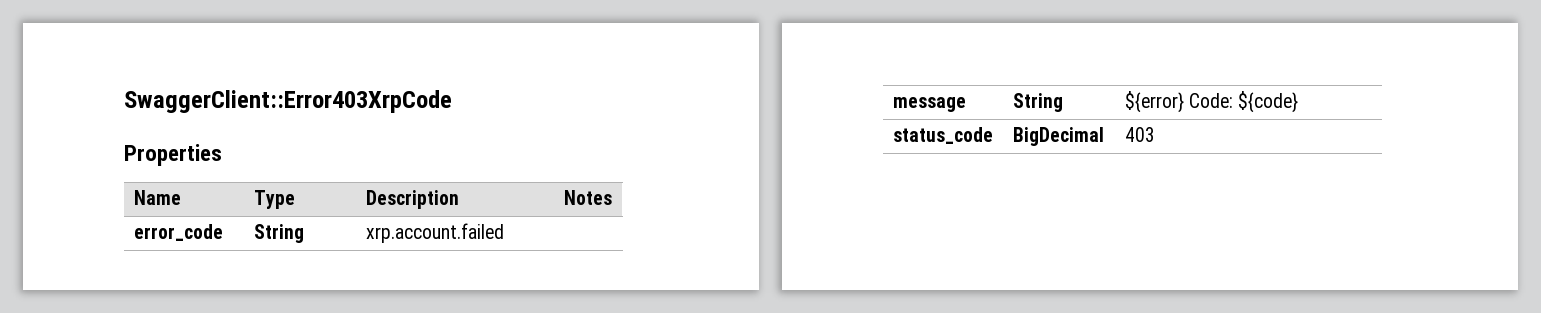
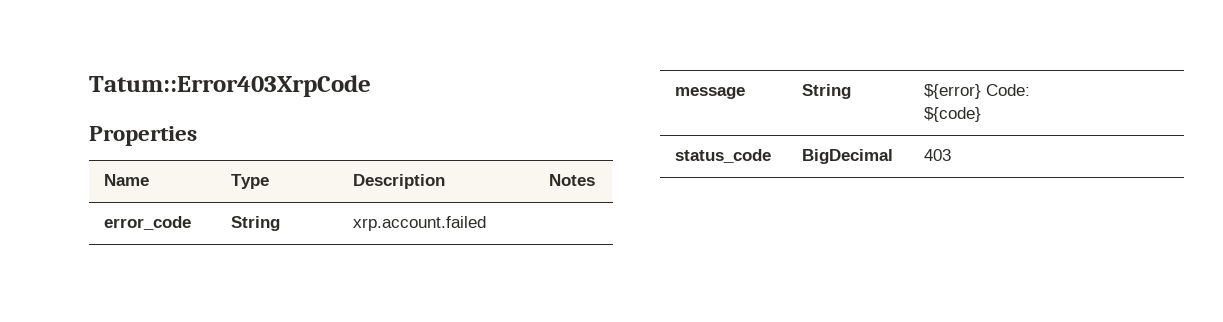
- SwaggerClient::Error403XrpCode
+ Tatum::Error403XrpCode

